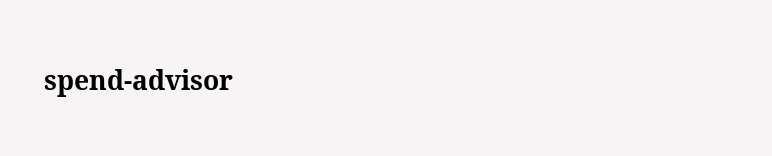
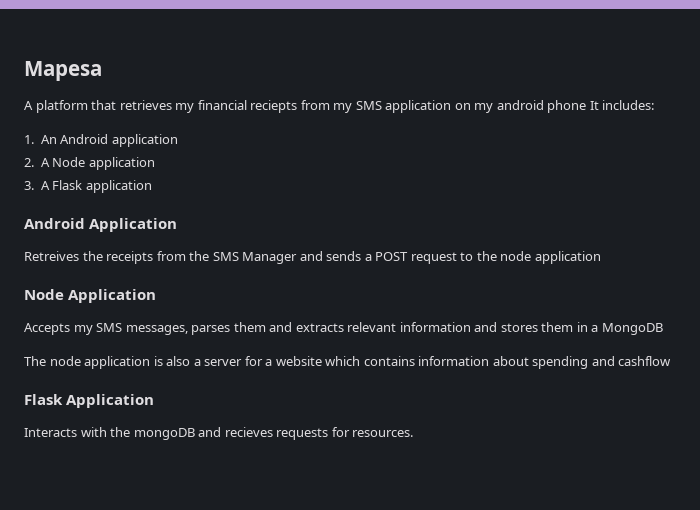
- spend-advisor
+ Mapesa
+ A platform that retrieves my financial reciepts from my SMS application on my android phone It includes:
+ 1. An Android application
+ 2. A Node application
+ 3. A Flask application
+ Android Application
+ Retreives the receipts from the SMS Manager and sends a POST request to the node application
+ Node Application
+ Accepts my SMS messages, parses them and extracts relevant information and stores them in a MongoDB
+ The node application is also a server for a website which contains information about spending and cashflow
+ Flask Application
+ Interacts with the mongoDB and recieves requests for resources.

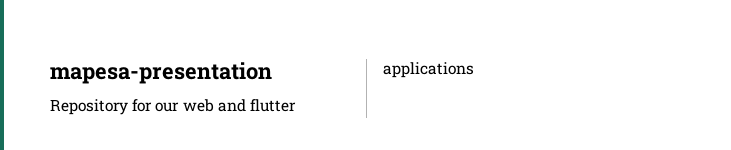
- Mapesa
- A platform that retrieves my financial reciepts from my SMS application on my android phone It includes:
- 1. An Android application
- 2. A Node application
- 3. A Flask application
- Android Application
- Retreives the receipts from the SMS Manager and sends a POST request to the node application
- Node Application
- Accepts my SMS messages, parses them and extracts relevant information and stores them in a MongoDB
- The node application is also a server for a website which contains information about spending and cashflow
- Flask Application
- Interacts with the mongoDB and recieves requests for resources.
+ mapesa-presentation
+ Repository for our web and flutter applications

